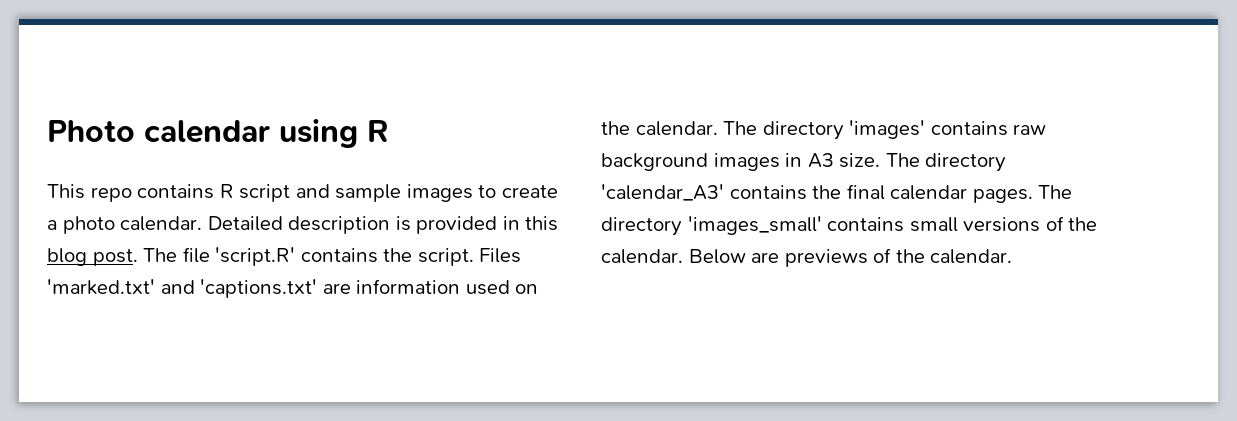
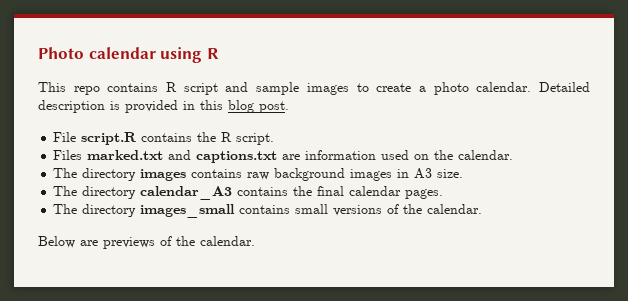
- Detailed description is provided in this blog post. The file 'script.R' contains the script. Files 'marked.txt' and 'captions.txt' are information used on the calendar. The directory 'images' contains raw background images in A3 size. The directory 'calendar_A3' contains the final calendar pages. The directory 'images_small' contains small versions of the calendar. Below are previews of the calendar.
+ Detailed description is provided in this blog post.
+ File script.R contains the R script.
+ Files marked.txt and captions.txt are information used on the calendar.
+ The directory images contains raw background images in A3 size.
+ The directory calendar_A3 contains the final calendar pages.
+ The directory images_small contains small versions of the calendar.
+ Below are previews of the calendar.

